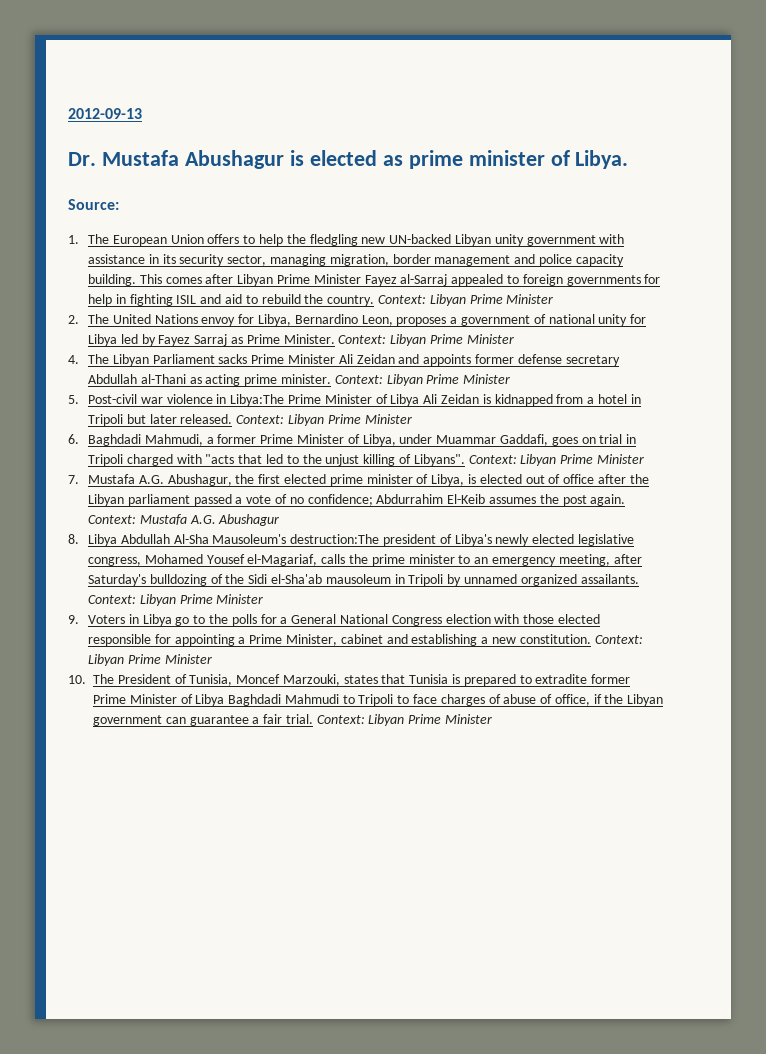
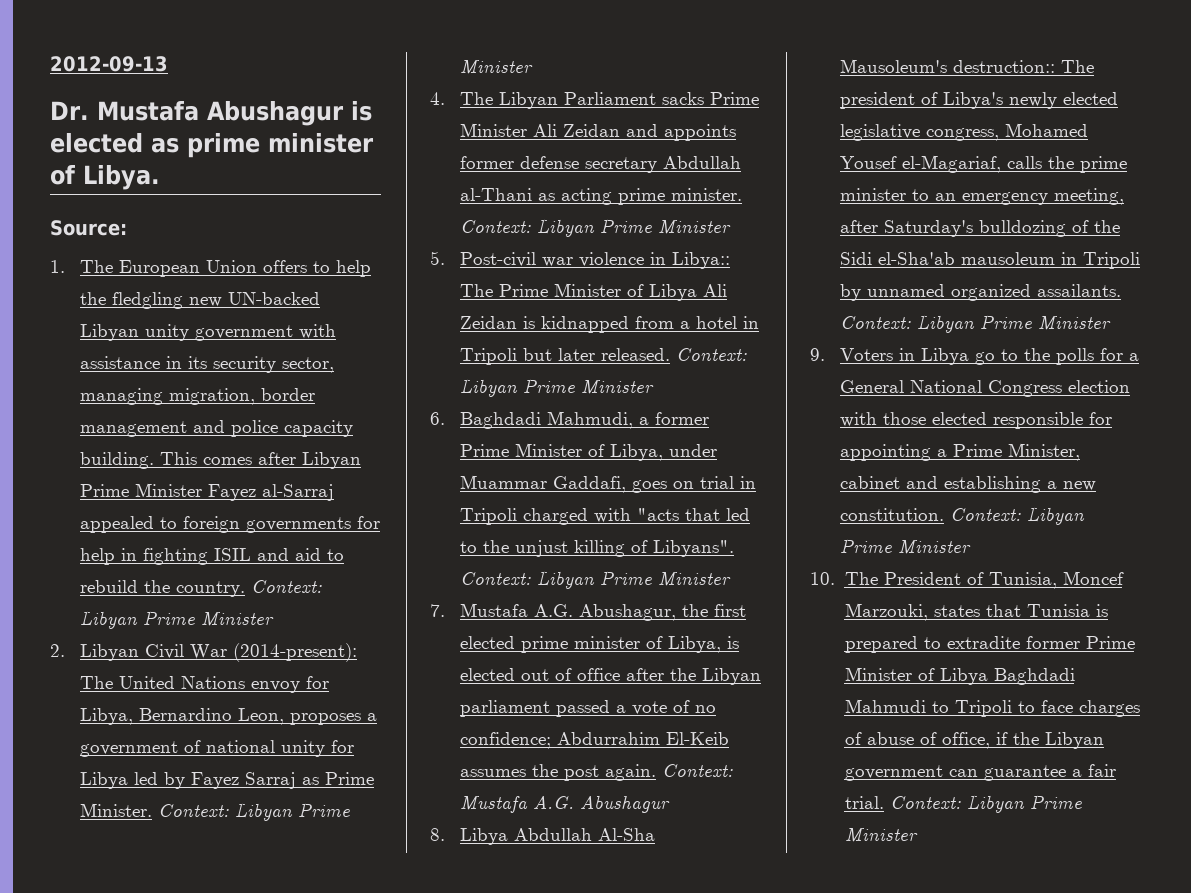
- 2. The United Nations envoy for Libya, Bernardino Leon, proposes a government of national unity for Libya led by Fayez Sarraj as Prime Minister.
+ 2. Libyan Civil War (2014-present): The United Nations envoy for Libya, Bernardino Leon, proposes a government of national unity for Libya led by Fayez Sarraj as Prime Minister.
- 5. Post-civil war violence in Libya:The Prime Minister of Libya Ali Zeidan is kidnapped from a hotel in Tripoli but later released.
+ 5. Post-civil war violence in Libya:: The Prime Minister of Libya Ali Zeidan is kidnapped from a hotel in Tripoli but later released.
- 8. Libya Abdullah Al-Sha Mausoleum's destruction:The president of Libya's newly elected legislative congress, Mohamed Yousef el-Magariaf, calls the prime minister to an emergency meeting, after Saturday's bulldozing of the Sidi el-Sha'ab mausoleum in Tripoli by unnamed organized assailants.
+ 8. Libya Abdullah Al-Sha Mausoleum's destruction:: The president of Libya's newly elected legislative congress, Mohamed Yousef el-Magariaf, calls the prime minister to an emergency meeting, after Saturday's bulldozing of the Sidi el-Sha'ab mausoleum in Tripoli by unnamed organized assailants.

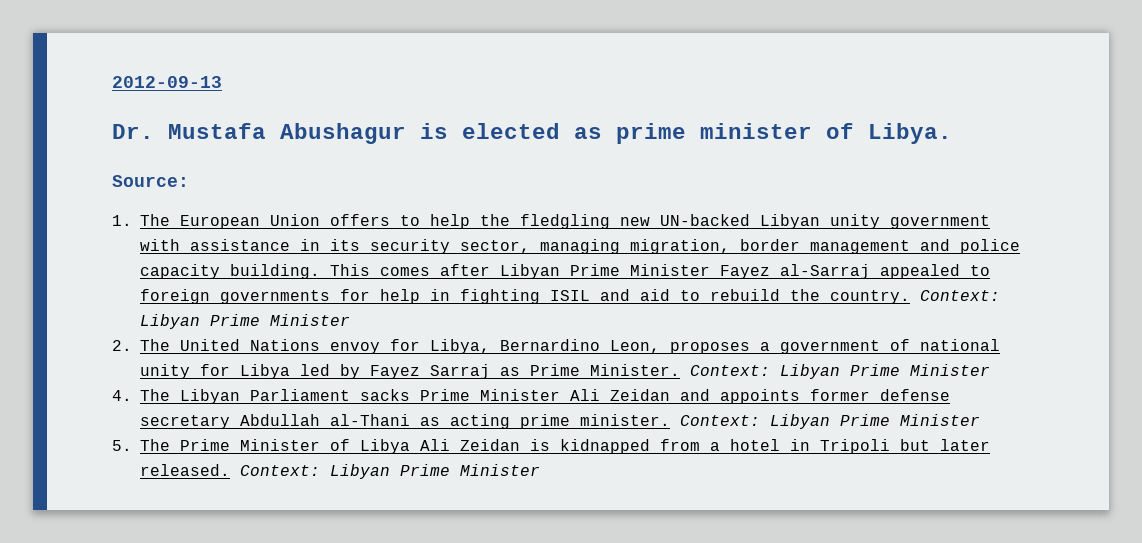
- 2. Libyan Civil War (2014-present): The United Nations envoy for Libya, Bernardino Leon, proposes a government of national unity for Libya led by Fayez Sarraj as Prime Minister.
+ 2. The United Nations envoy for Libya, Bernardino Leon, proposes a government of national unity for Libya led by Fayez Sarraj as Prime Minister.
- 5. Post-civil war violence in Libya:: The Prime Minister of Libya Ali Zeidan is kidnapped from a hotel in Tripoli but later released.
+ 5. The Prime Minister of Libya Ali Zeidan is kidnapped from a hotel in Tripoli but later released.
- 6. Baghdadi Mahmudi, a former Prime Minister of Libya, under Muammar Gaddafi, goes on trial in Tripoli charged with "acts that led to the unjust killing of Libyans". Context: Libyan Prime Minister
- 7. Mustafa A.G. Abushagur, the first elected prime minister of Libya, is elected out of office after the Libyan parliament passed a vote of no confidence; Abdurrahim El-Keib assumes the post again. Context: Mustafa A.G. Abushagur
- 8. Libya Abdullah Al-Sha Mausoleum's destruction:: The president of Libya's newly elected legislative congress, Mohamed Yousef el-Magariaf, calls the prime minister to an emergency meeting, after Saturday's bulldozing of the Sidi el-Sha'ab mausoleum in Tripoli by unnamed organized assailants. Context: Libyan Prime Minister
- 9. Voters in Libya go to the polls for a General National Congress election with those elected responsible for appointing a Prime Minister, cabinet and establishing a new constitution. Context: Libyan Prime Minister
- 10. The President of Tunisia, Moncef Marzouki, states that Tunisia is prepared to extradite former Prime Minister of Libya Baghdadi Mahmudi to Tripoli to face charges of abuse of office, if the Libyan government can guarantee a fair trial. Context: Libyan Prime Minister

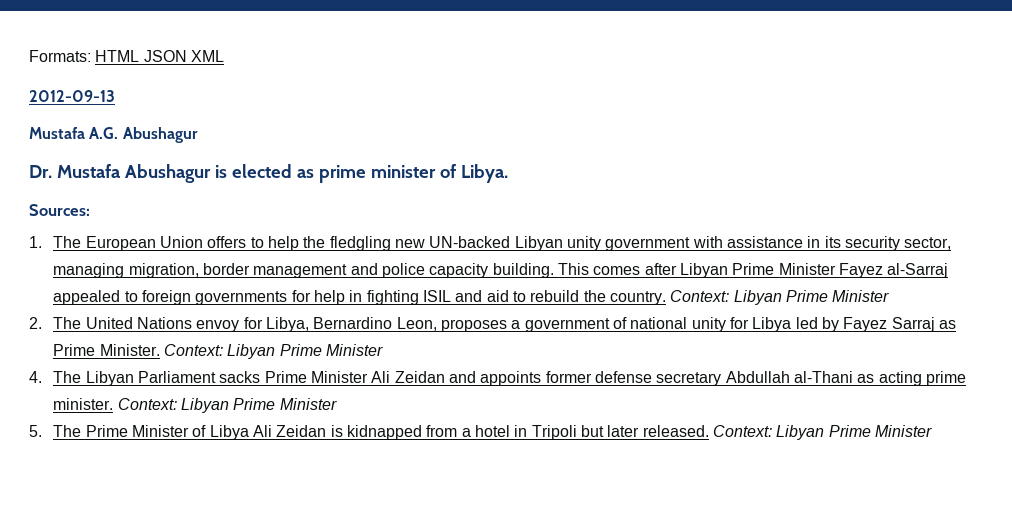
+ Formats: HTML JSON XML
  2012-09-13
+ Mustafa A.G. Abushagur
- Source:
+ Sources:

